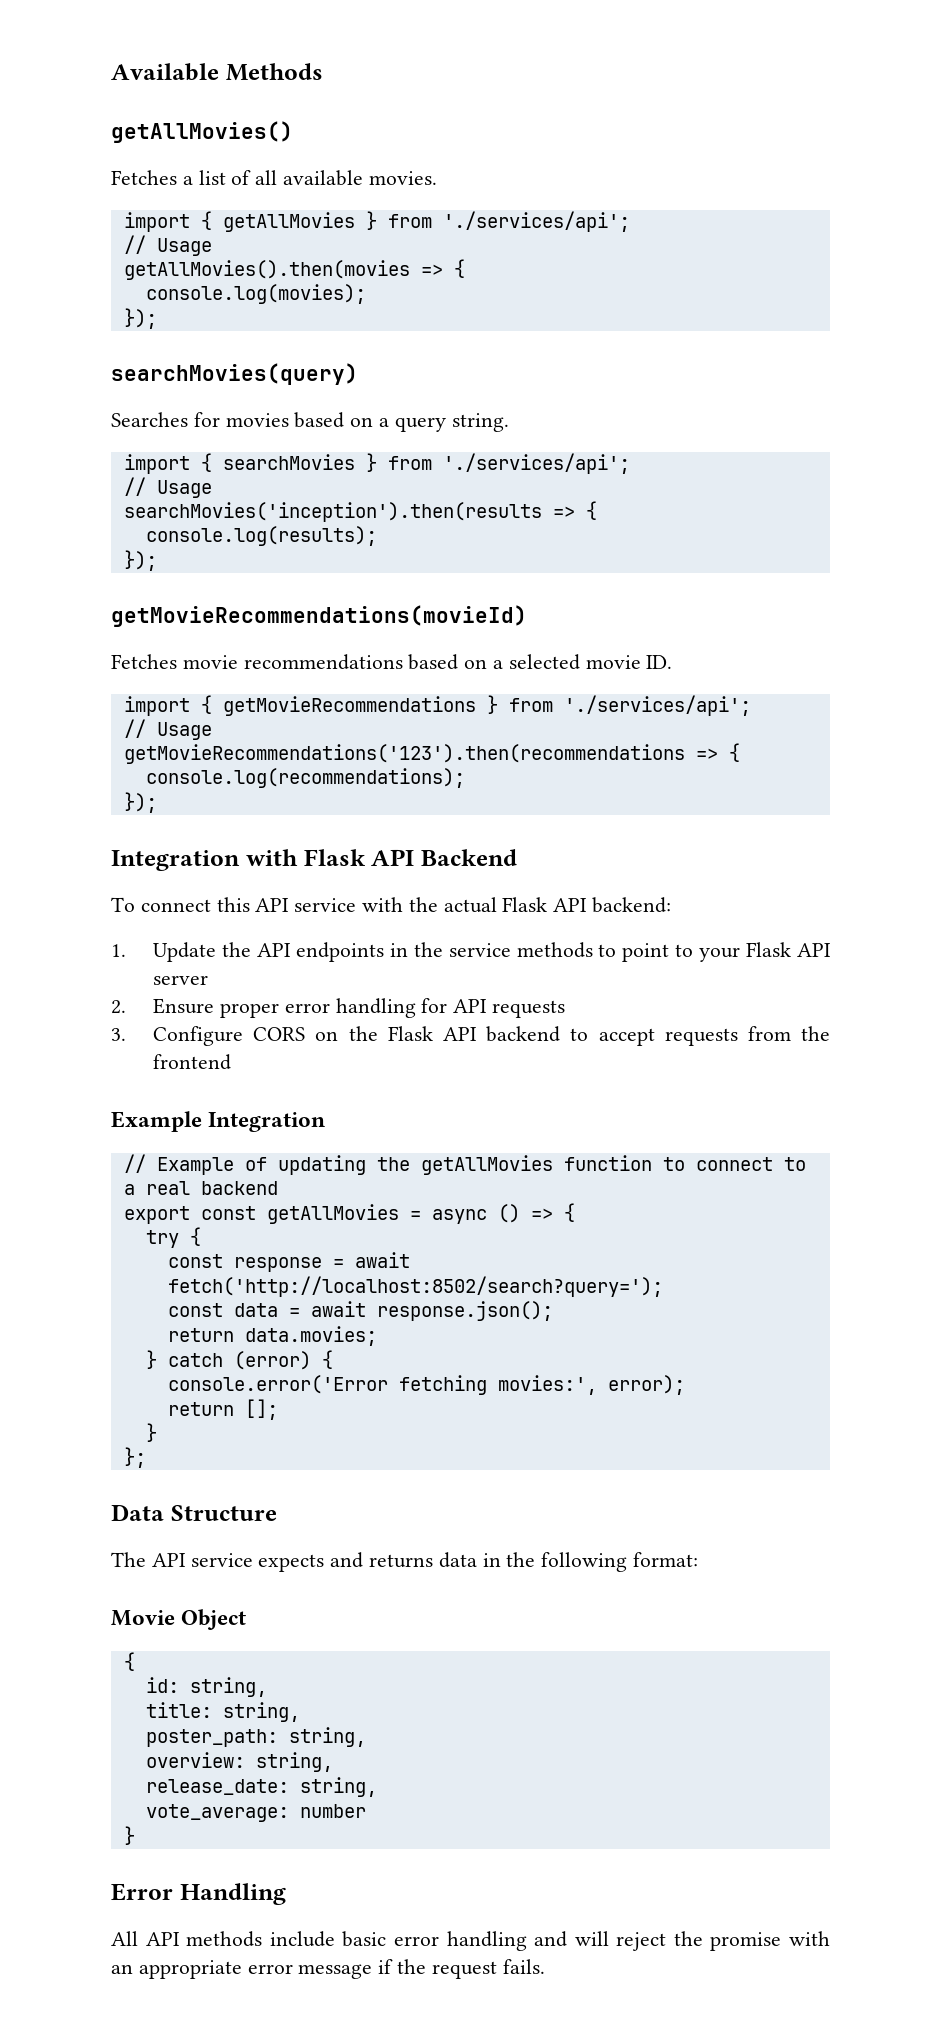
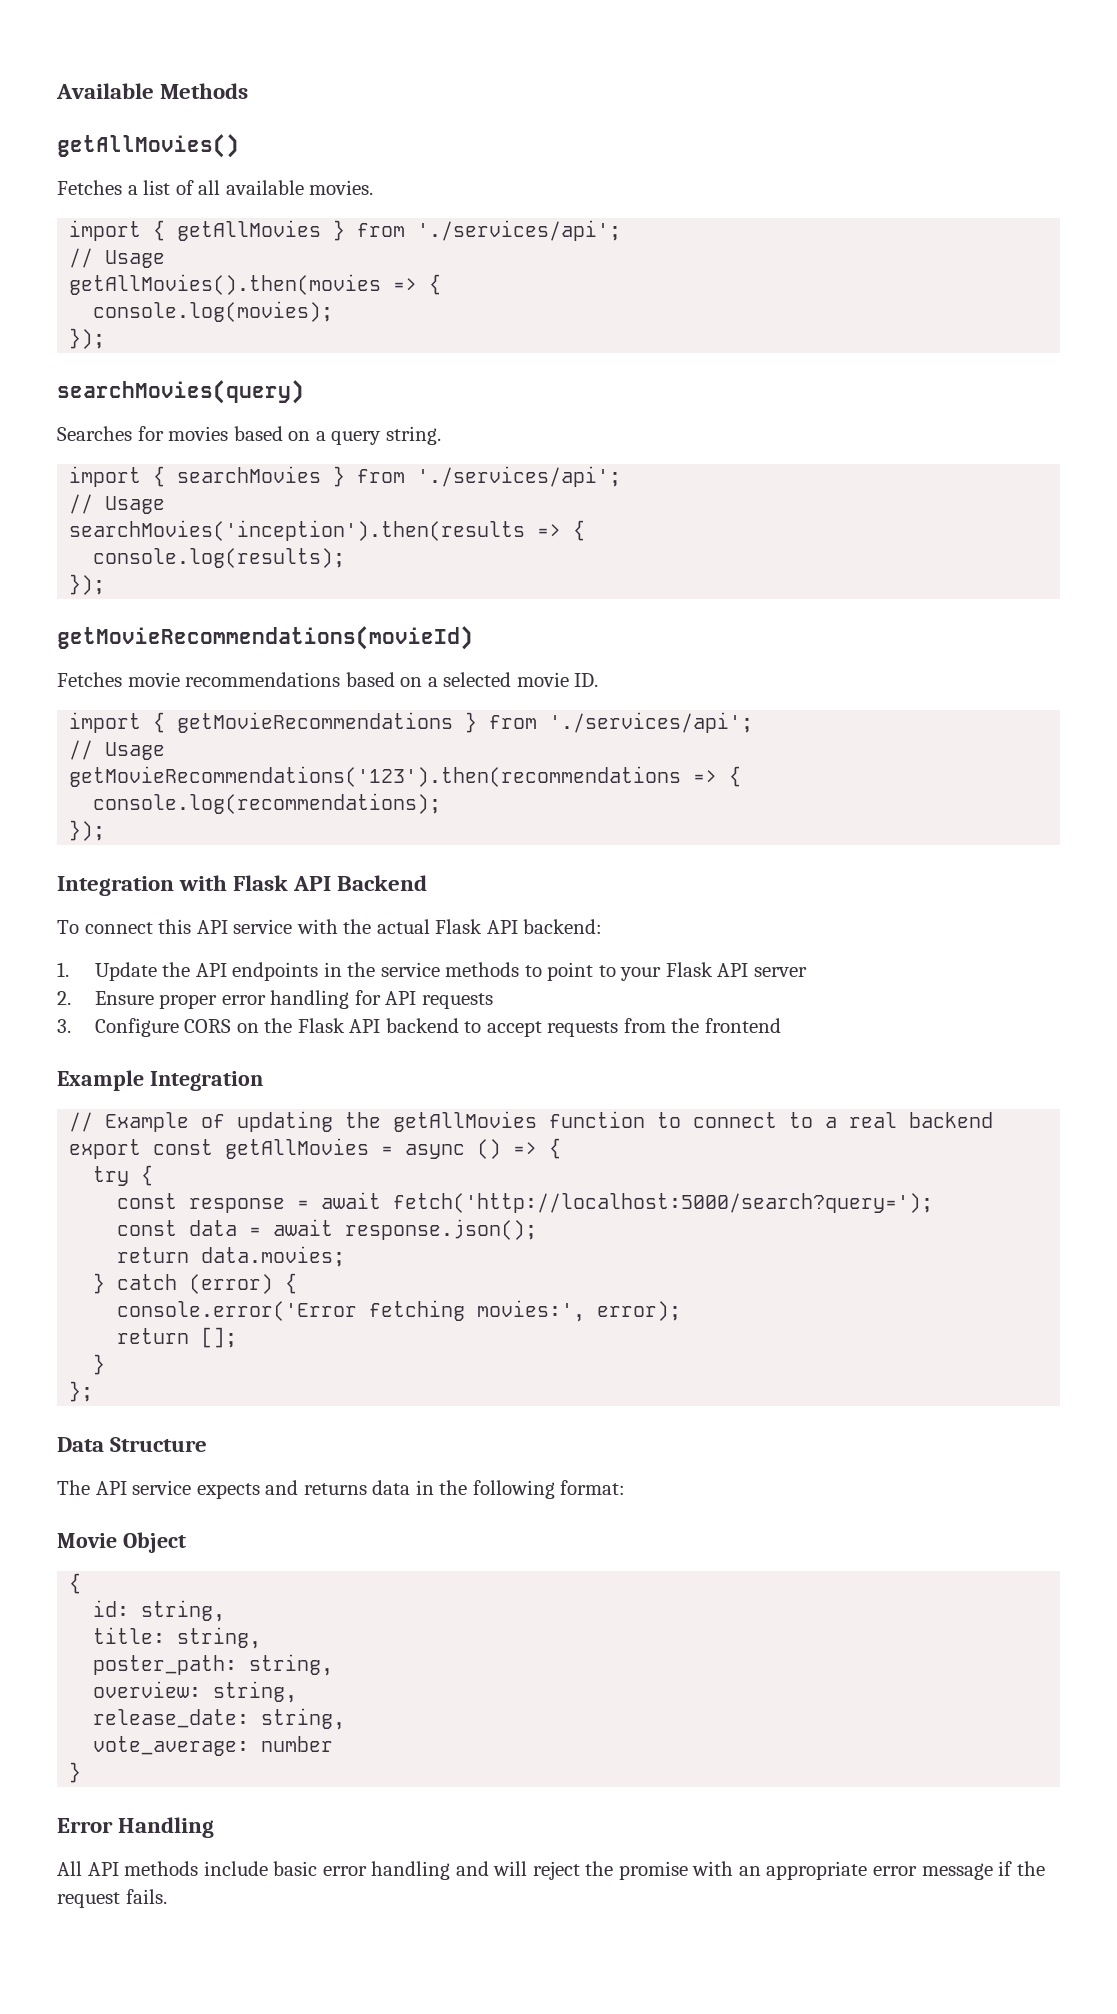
- const response = await fetch('http://localhost:8502/search?query=');
+ const response = await fetch('http://localhost:5000/search?query=');

